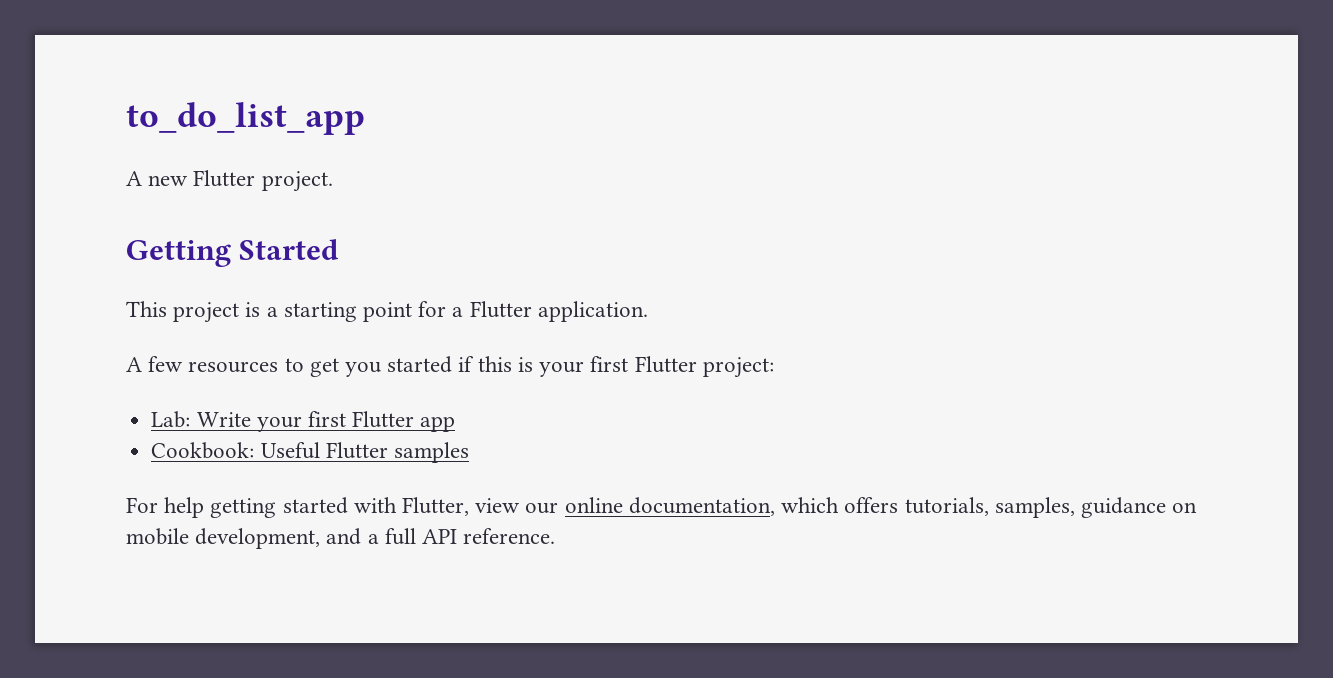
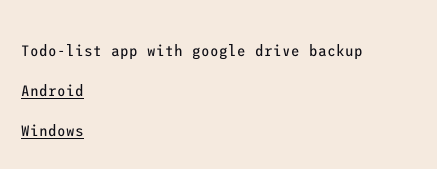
- to_do_list_app
- A new Flutter project.
- Getting Started
- This project is a starting point for a Flutter application.
- A few resources to get you started if this is your first Flutter project:
- Lab: Write your first Flutter app
- Cookbook: Useful Flutter samples
- For help getting started with Flutter, view our online documentation, which offers tutorials, samples, guidance on mobile development, and a full API reference.
+ Todo-list app with google drive backup
+ Android
+ Windows

